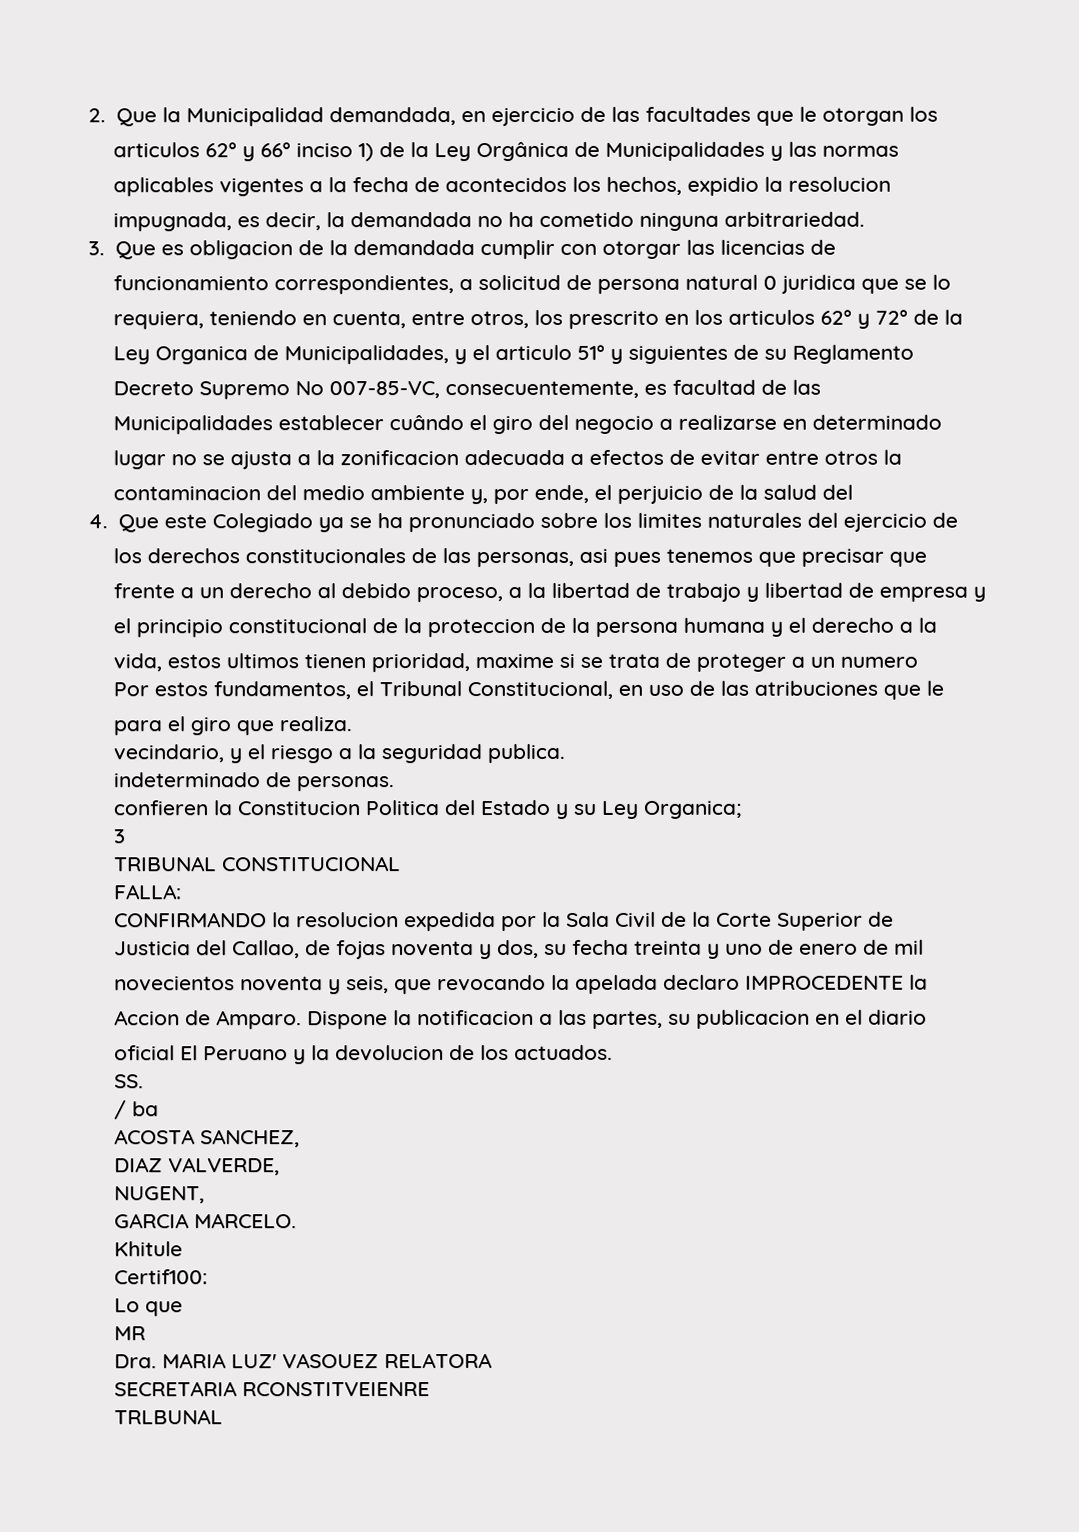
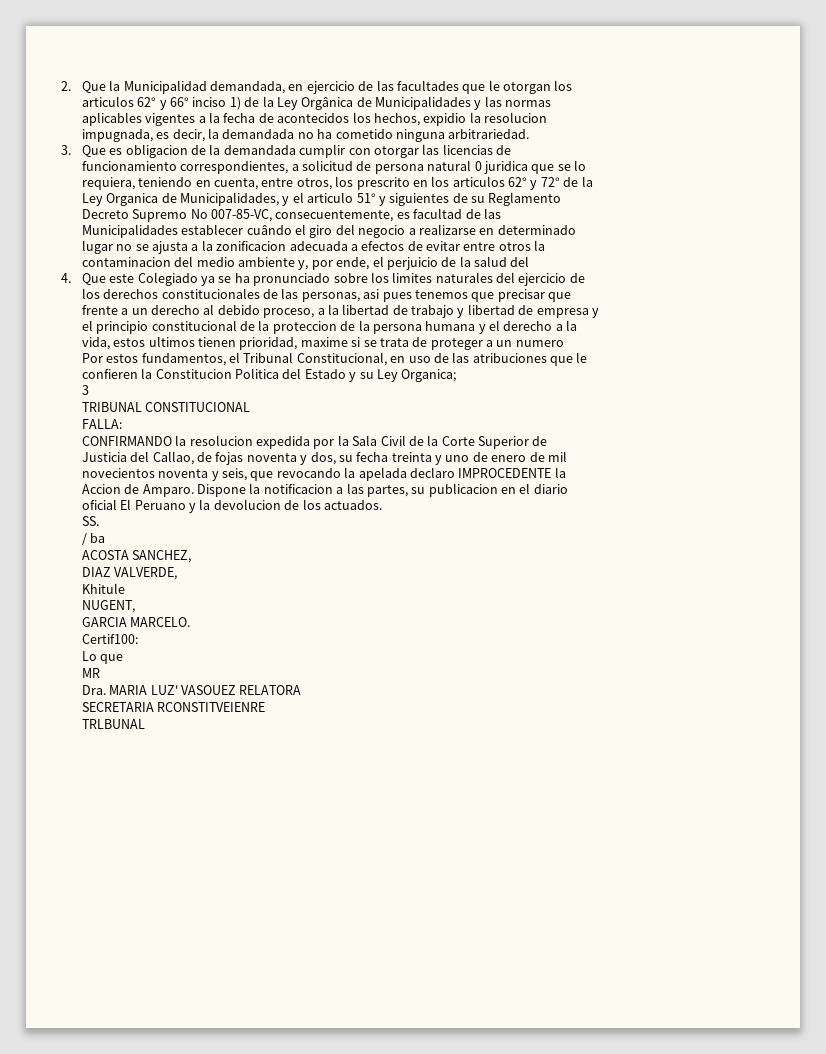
- para el giro que realiza.
- vecindario, y el riesgo a la seguridad publica.
- indeterminado de personas.
+ Khitule
- Khitule

